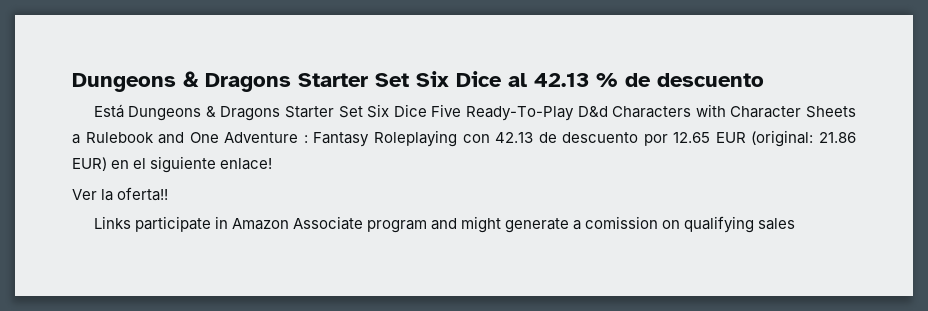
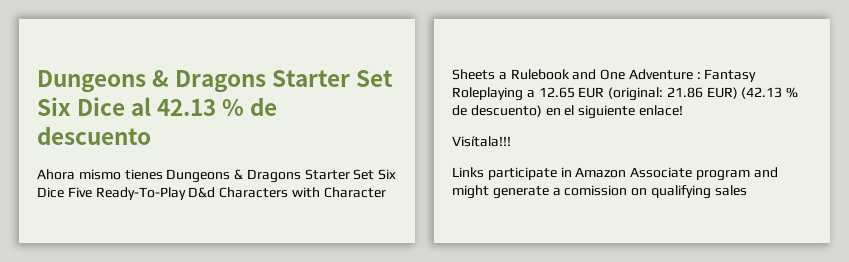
- Está Dungeons & Dragons Starter Set Six Dice Five Ready-To-Play D&d Characters with Character Sheets a Rulebook and One Adventure : Fantasy Roleplaying con 42.13 de descuento por 12.65 EUR (original: 21.86 EUR) en el siguiente enlace!
+ Ahora mismo tienes Dungeons & Dragons Starter Set Six Dice Five Ready-To-Play D&d Characters with Character Sheets a Rulebook and One Adventure : Fantasy Roleplaying a 12.65 EUR (original: 21.86 EUR) (42.13 % de descuento) en el siguiente enlace!
- Ver la oferta!!
+ Visítala!!!

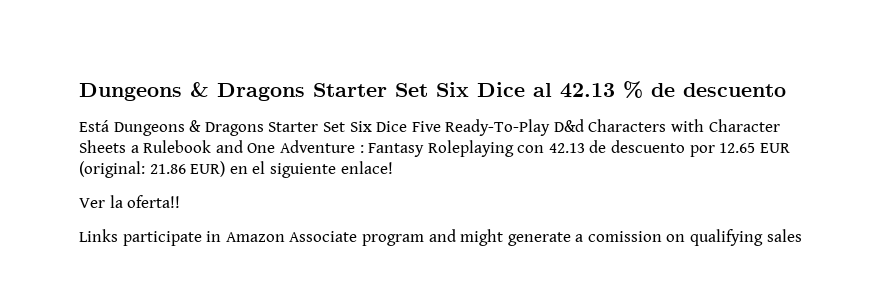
- Ahora mismo tienes Dungeons & Dragons Starter Set Six Dice Five Ready-To-Play D&d Characters with Character Sheets a Rulebook and One Adventure : Fantasy Roleplaying a 12.65 EUR (original: 21.86 EUR) (42.13 % de descuento) en el siguiente enlace!
+ Está Dungeons & Dragons Starter Set Six Dice Five Ready-To-Play D&d Characters with Character Sheets a Rulebook and One Adventure : Fantasy Roleplaying con 42.13 de descuento por 12.65 EUR (original: 21.86 EUR) en el siguiente enlace!
- Visítala!!!
+ Ver la oferta!!

